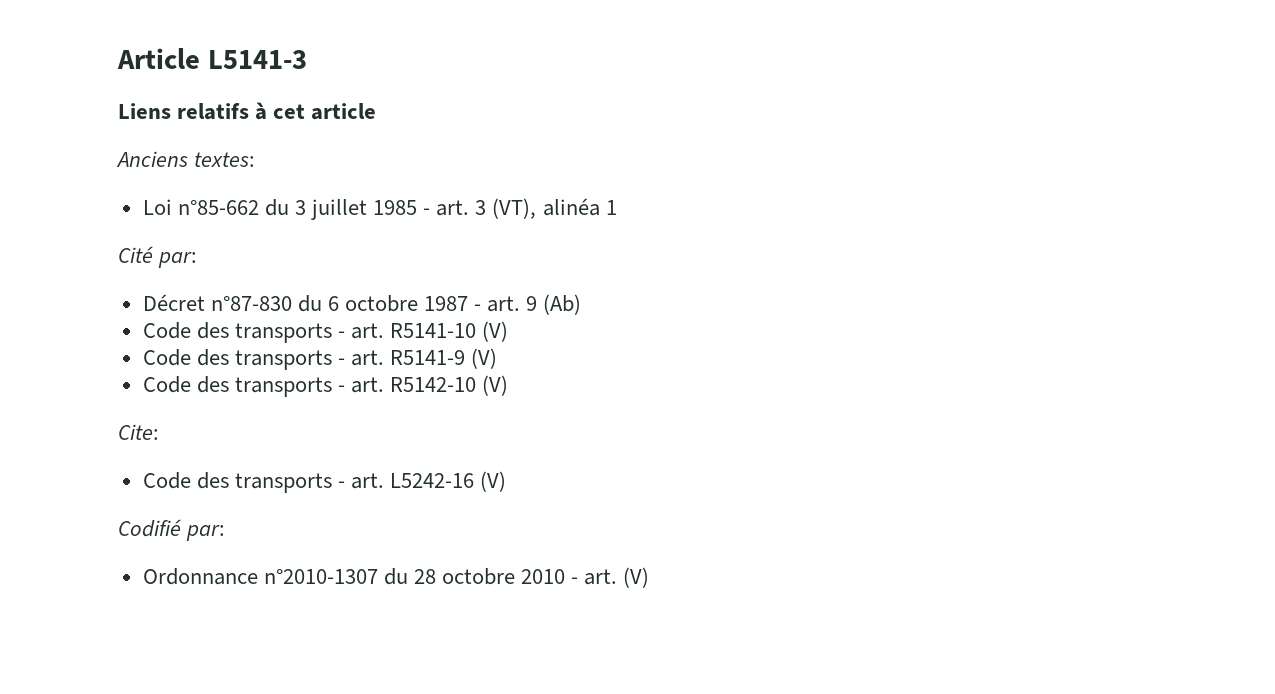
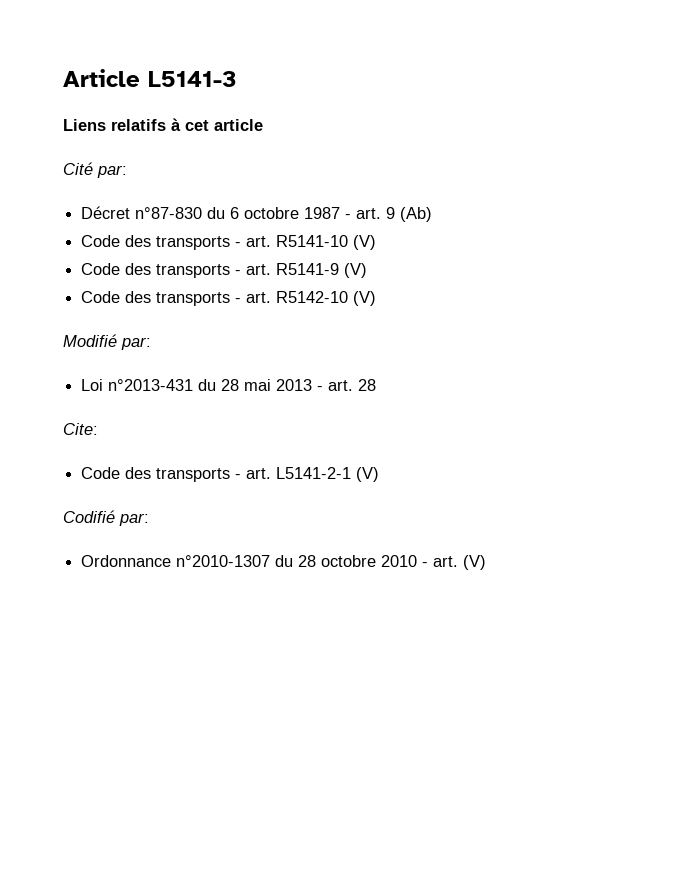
- Anciens textes:
- Loi n°85-662 du 3 juillet 1985 - art. 3 (VT), alinéa 1
+ Modifié par:
+ Loi n°2013-431 du 28 mai 2013 - art. 28
- Code des transports - art. L5242-16 (V)
+ Code des transports - art. L5141-2-1 (V)

